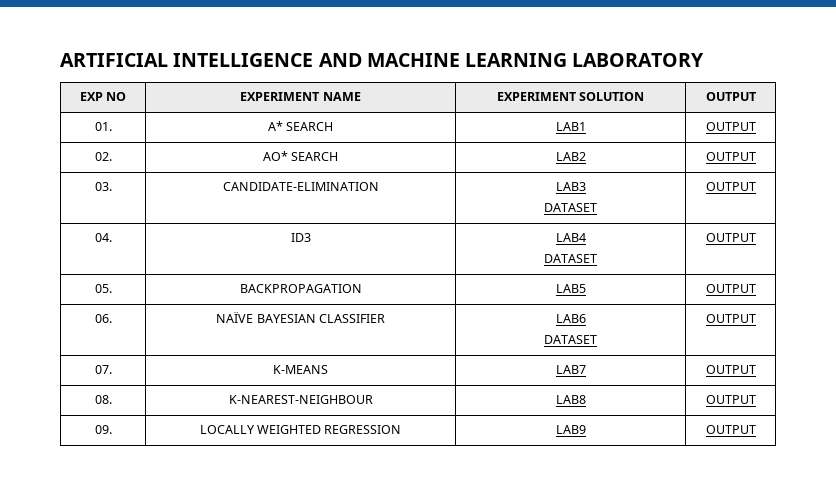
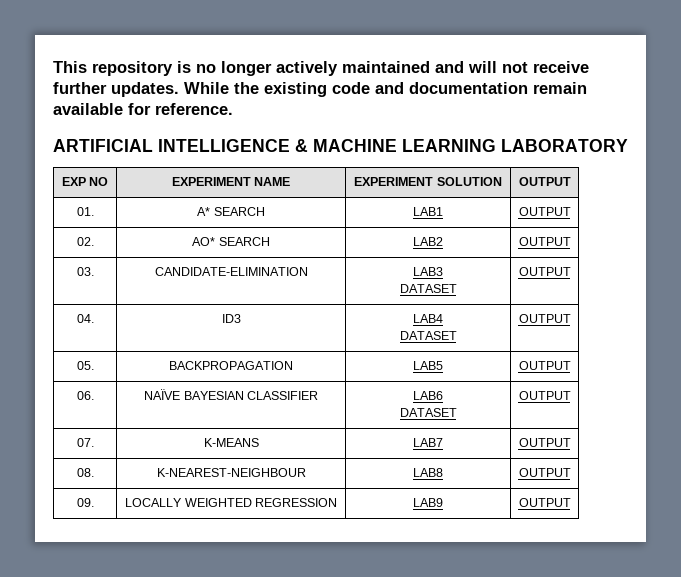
+ This repository is no longer actively maintained and will not receive further updates. While the existing code and documentation remain available for reference.
- ARTIFICIAL INTELLIGENCE AND MACHINE LEARNING LABORATORY
+ ARTIFICIAL INTELLIGENCE & MACHINE LEARNING LABORATORY

